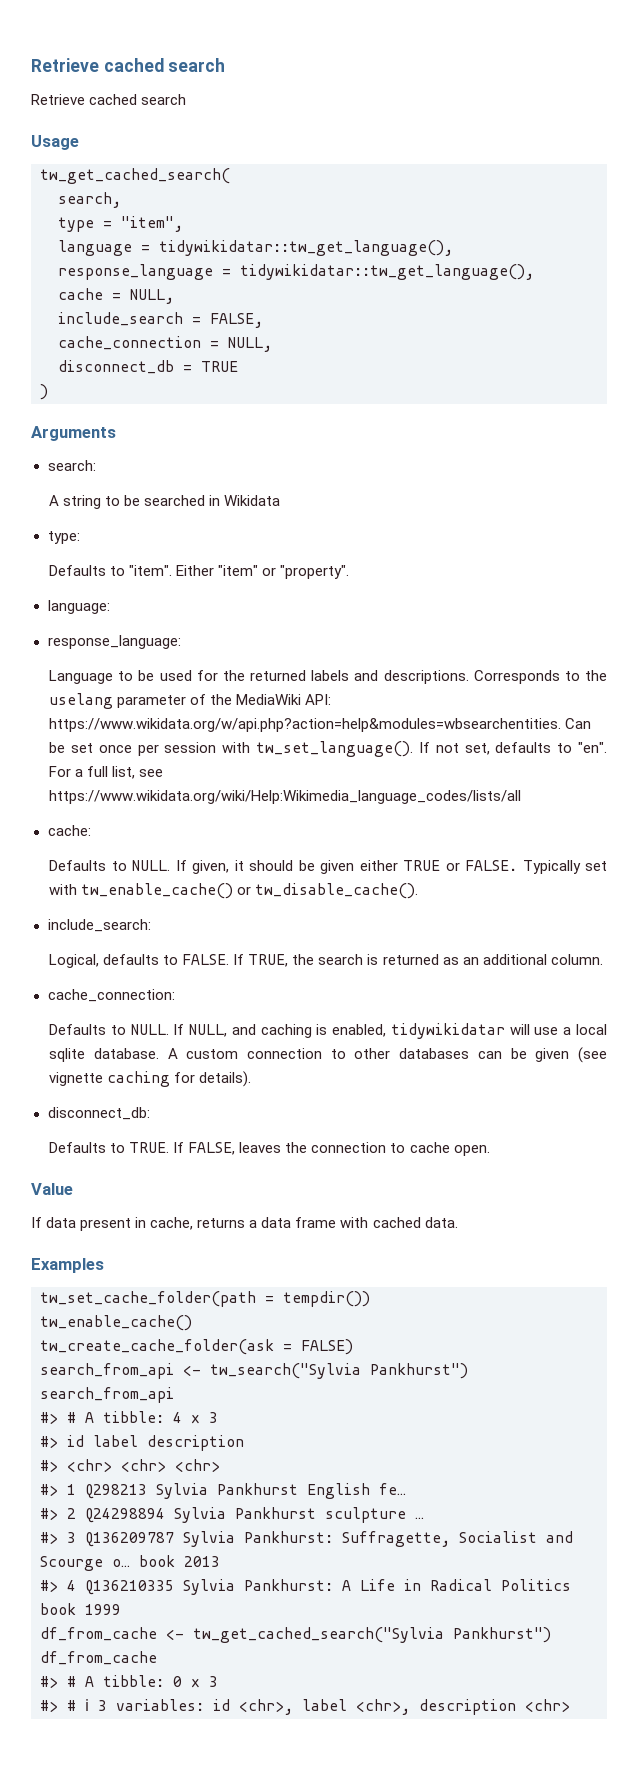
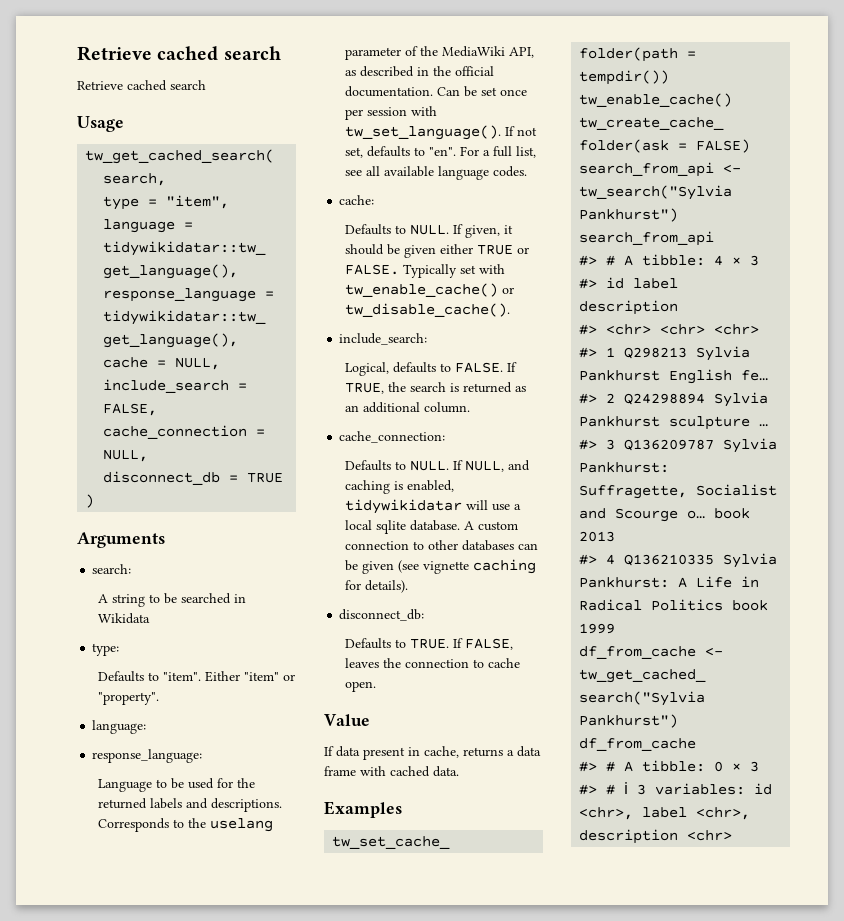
- Corresponds to the uselang parameter of the MediaWiki API: https://www.wikidata.org/w/api.php?action=help&modules=wbsearchentities. Can be set once per session with tw_set_language().
+ Corresponds to the uselang parameter of the MediaWiki API, as described in the official documentation. Can be set once per session with tw_set_language().
- For a full list, see https://www.wikidata.org/wiki/Help:Wikimedia_language_codes/lists/all
+ For a full list, see all available language codes.

